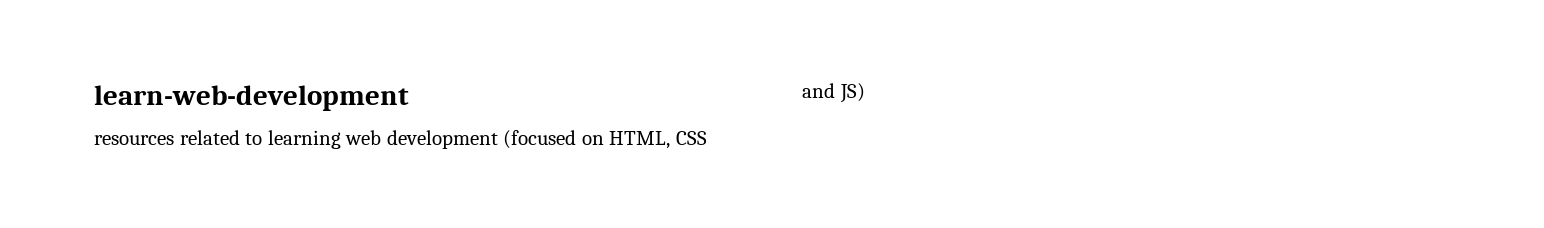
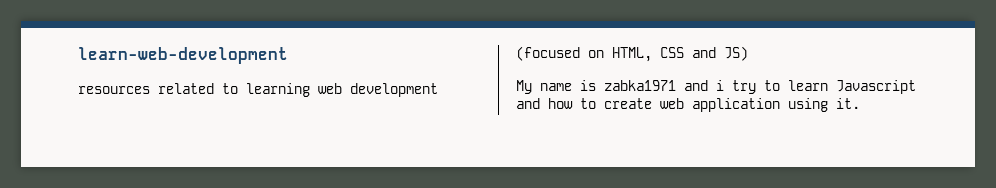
+ My name is zabka1971 and i try to learn Javascript and how to create web application using it.

